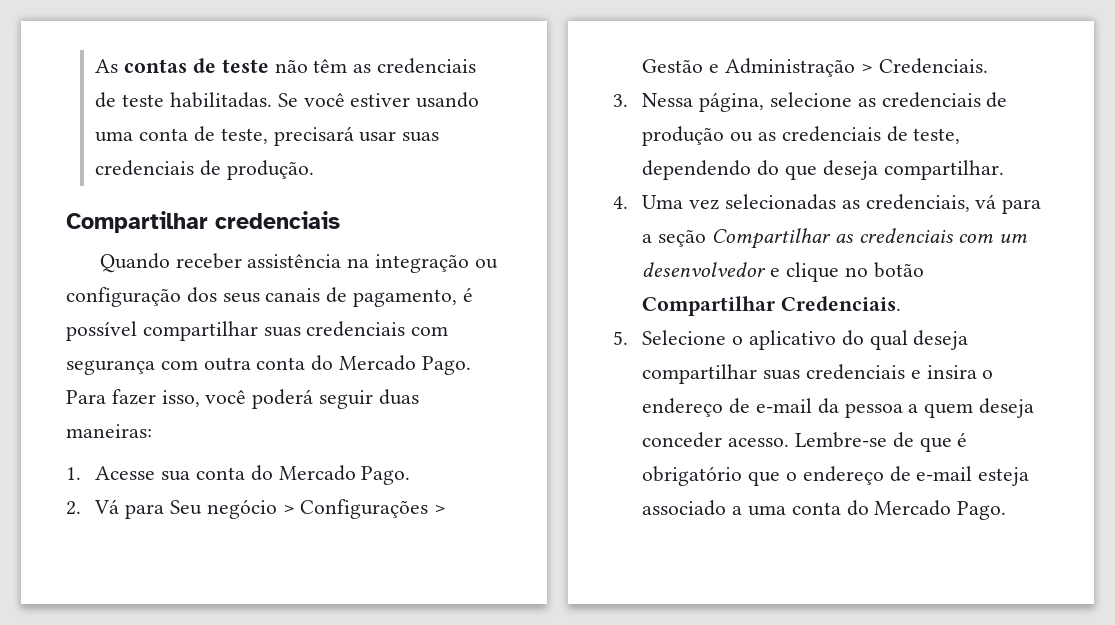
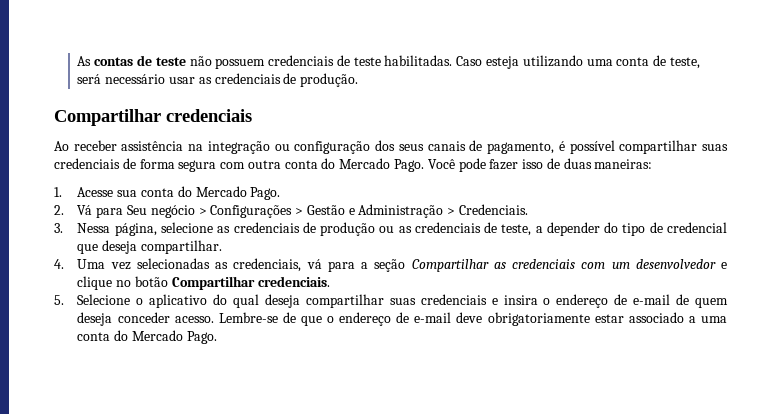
- As contas de teste não têm as credenciais de teste habilitadas.
+ As contas de teste não possuem credenciais de teste habilitadas.
- Se você estiver usando uma conta de teste, precisará usar suas credenciais de produção.
+ Caso esteja utilizando uma conta de teste, será necessário usar as credenciais de produção.
- Quando receber assistência na integração ou configuração dos seus canais de pagamento, é possível compartilhar suas credenciais com segurança com outra conta do Mercado Pago.
+ Ao receber assistência na integração ou configuração dos seus canais de pagamento, é possível compartilhar suas credenciais de forma segura com outra conta do Mercado Pago.
- Para fazer isso, você poderá seguir duas maneiras:
+ Você pode fazer isso de duas maneiras:
- 3. Nessa página, selecione as credenciais de produção ou as credenciais de teste, dependendo do que deseja compartilhar.
+ 3. Nessa página, selecione as credenciais de produção ou as credenciais de teste, a depender do tipo de credencial que deseja compartilhar.
- 4. Uma vez selecionadas as credenciais, vá para a seção Compartilhar as credenciais com um desenvolvedor e clique no botão Compartilhar Credenciais.
+ 4. Uma vez selecionadas as credenciais, vá para a seção Compartilhar as credenciais com um desenvolvedor e clique no botão Compartilhar credenciais.
- 5. Selecione o aplicativo do qual deseja compartilhar suas credenciais e insira o endereço de e-mail da pessoa a quem deseja conceder acesso.
+ 5. Selecione o aplicativo do qual deseja compartilhar suas credenciais e insira o endereço de e-mail de quem deseja conceder acesso.
- Lembre-se de que é obrigatório que o endereço de e-mail esteja associado a uma conta do Mercado Pago.
+ Lembre-se de que o endereço de e-mail deve obrigatoriamente estar associado a uma conta do Mercado Pago.

